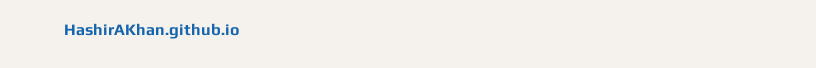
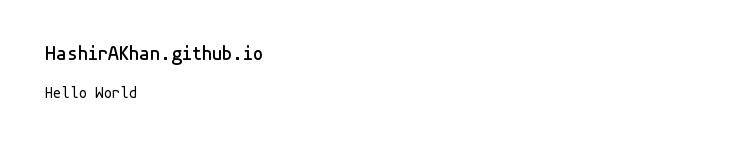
+ Hello World

